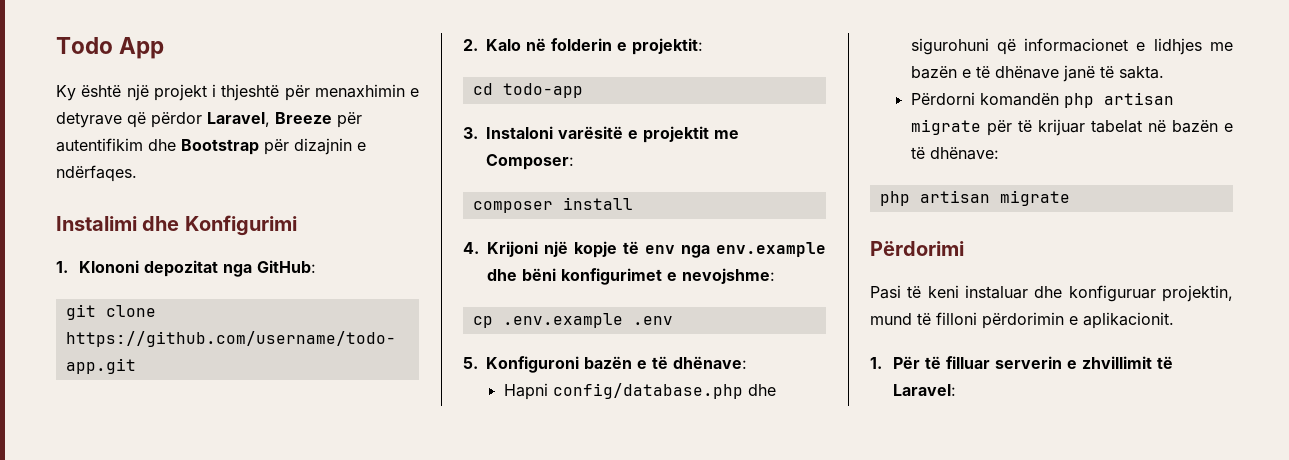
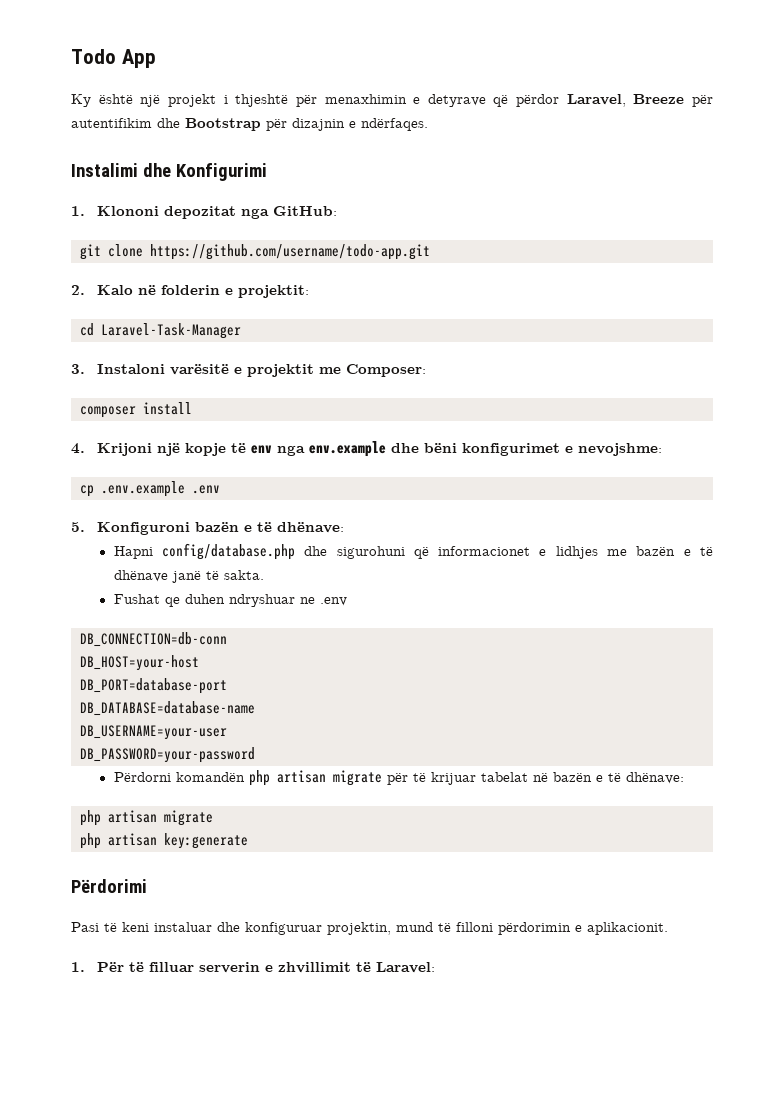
- cd todo-app
+ cd Laravel-Task-Manager
+ Fushat qe duhen ndryshuar ne .env
+ DB_CONNECTION=db-conn
+ DB_HOST=your-host
+ DB_PORT=database-port
+ DB_DATABASE=database-name
+ DB_USERNAME=your-user
+ DB_PASSWORD=your-password
+ php artisan key:generate

